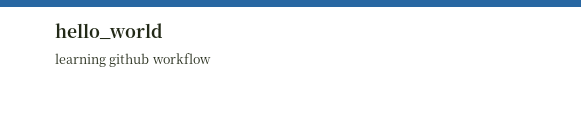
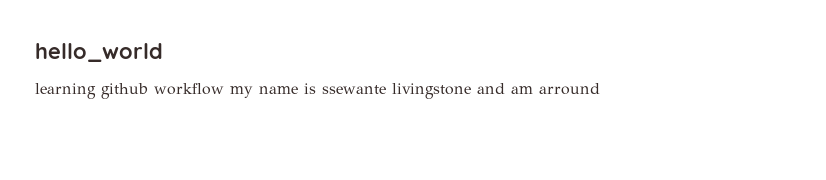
- learning github workflow
+ learning github workflow my name is ssewante livingstone and am arround

